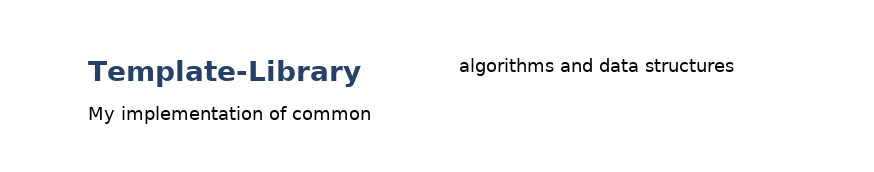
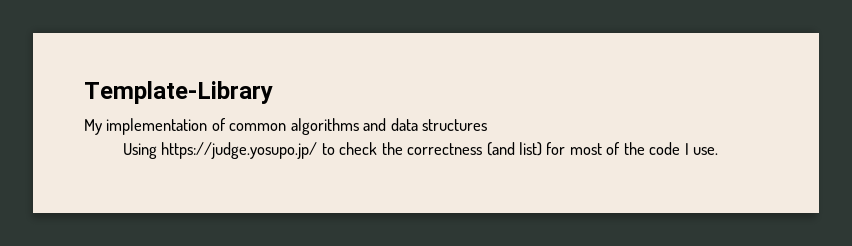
+ Using https://judge.yosupo.jp/ to check the correctness (and list) for most of the code I use.

